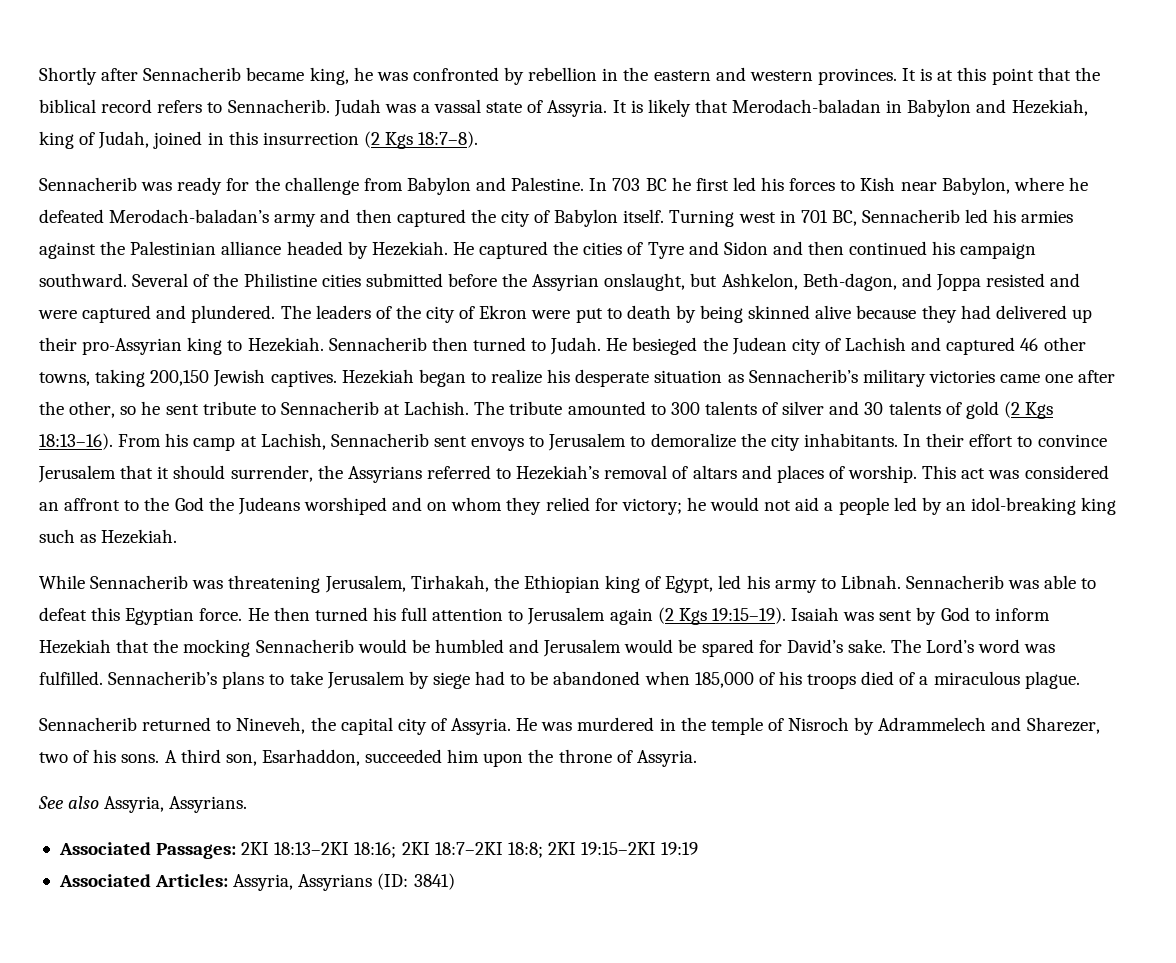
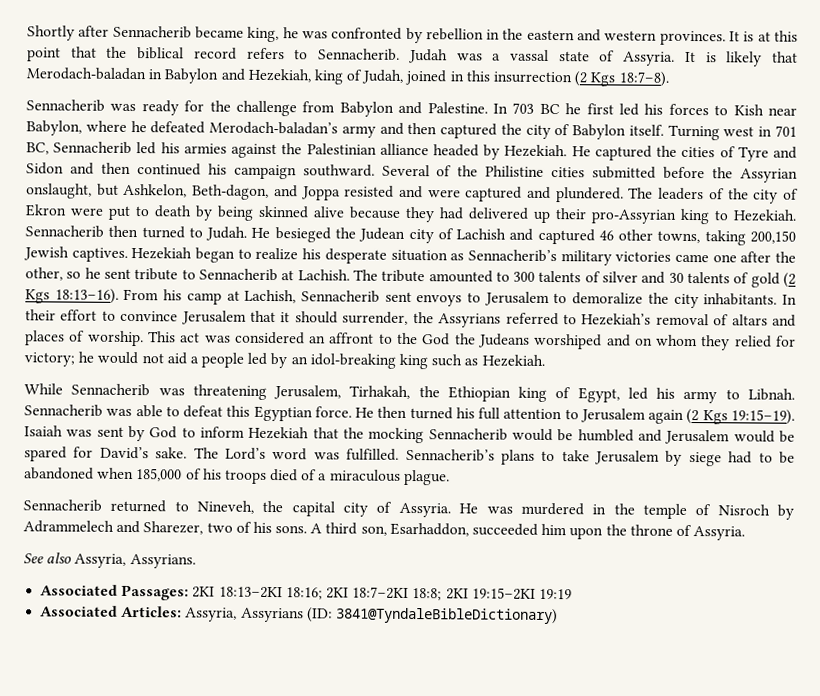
- Associated Articles: Assyria, Assyrians (ID: 3841)
+ Associated Articles: Assyria, Assyrians (ID: 3841@TyndaleBibleDictionary)

